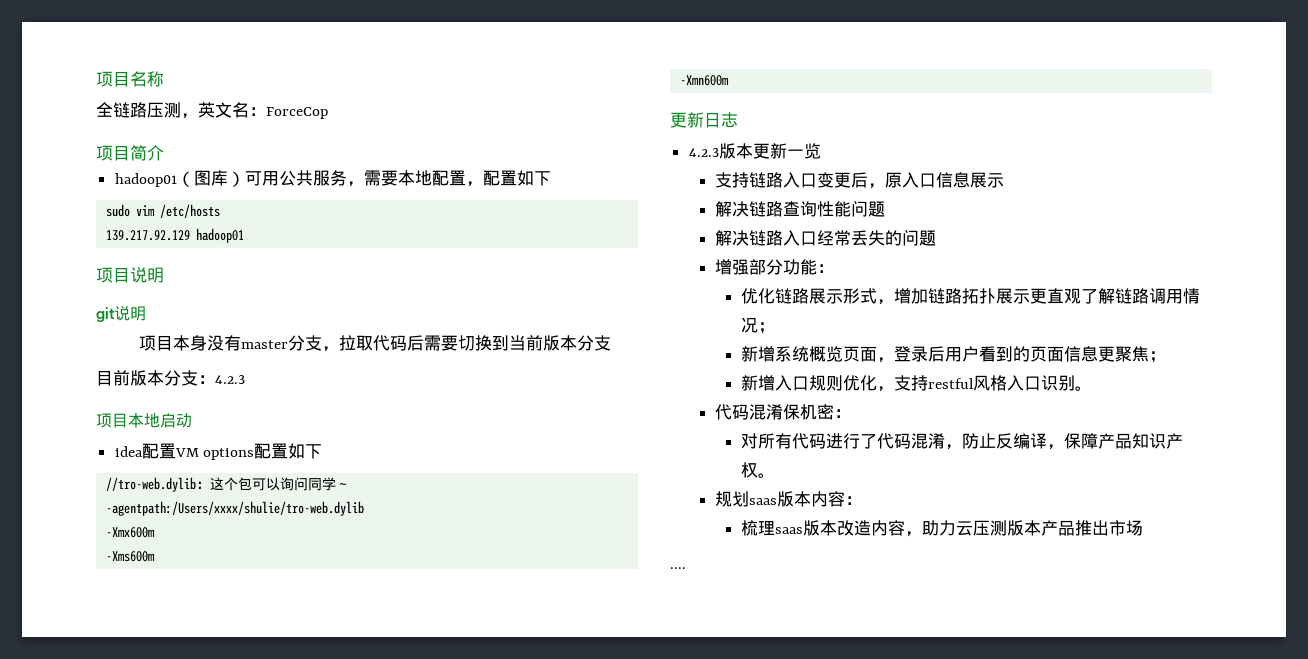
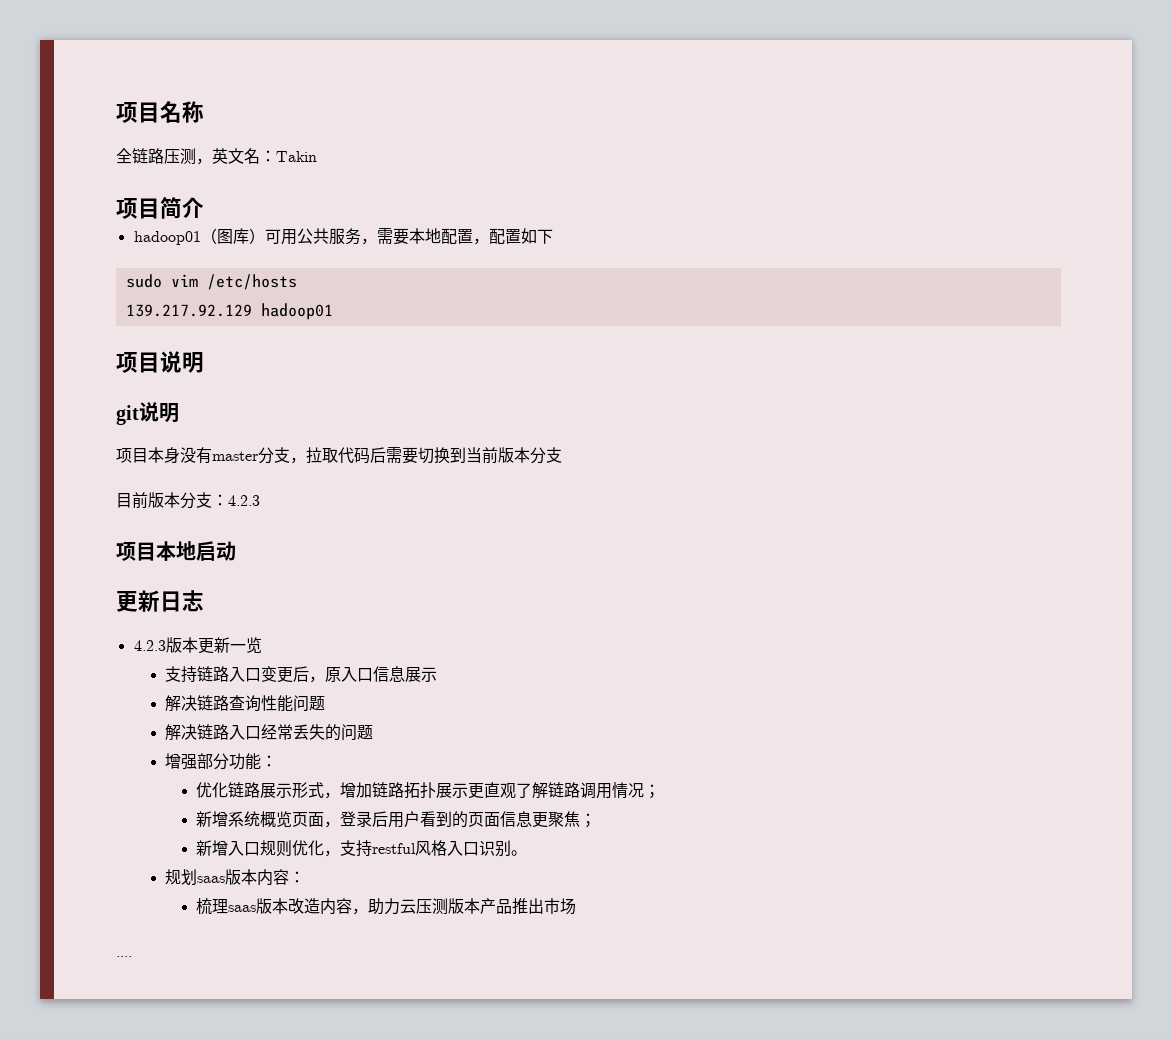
- 全链路压测，英文名：ForceCop
+ 全链路压测，英文名：Takin
- idea配置VM options配置如下
- //tro-web.dylib：这个包可以询问同学～
- -agentpath:/Users/xxxx/shulie/tro-web.dylib
- -Xmx600m
- -Xms600m
- -Xmn600m
- 代码混淆保机密：
- 对所有代码进行了代码混淆，防止反编译，保障产品知识产权。

